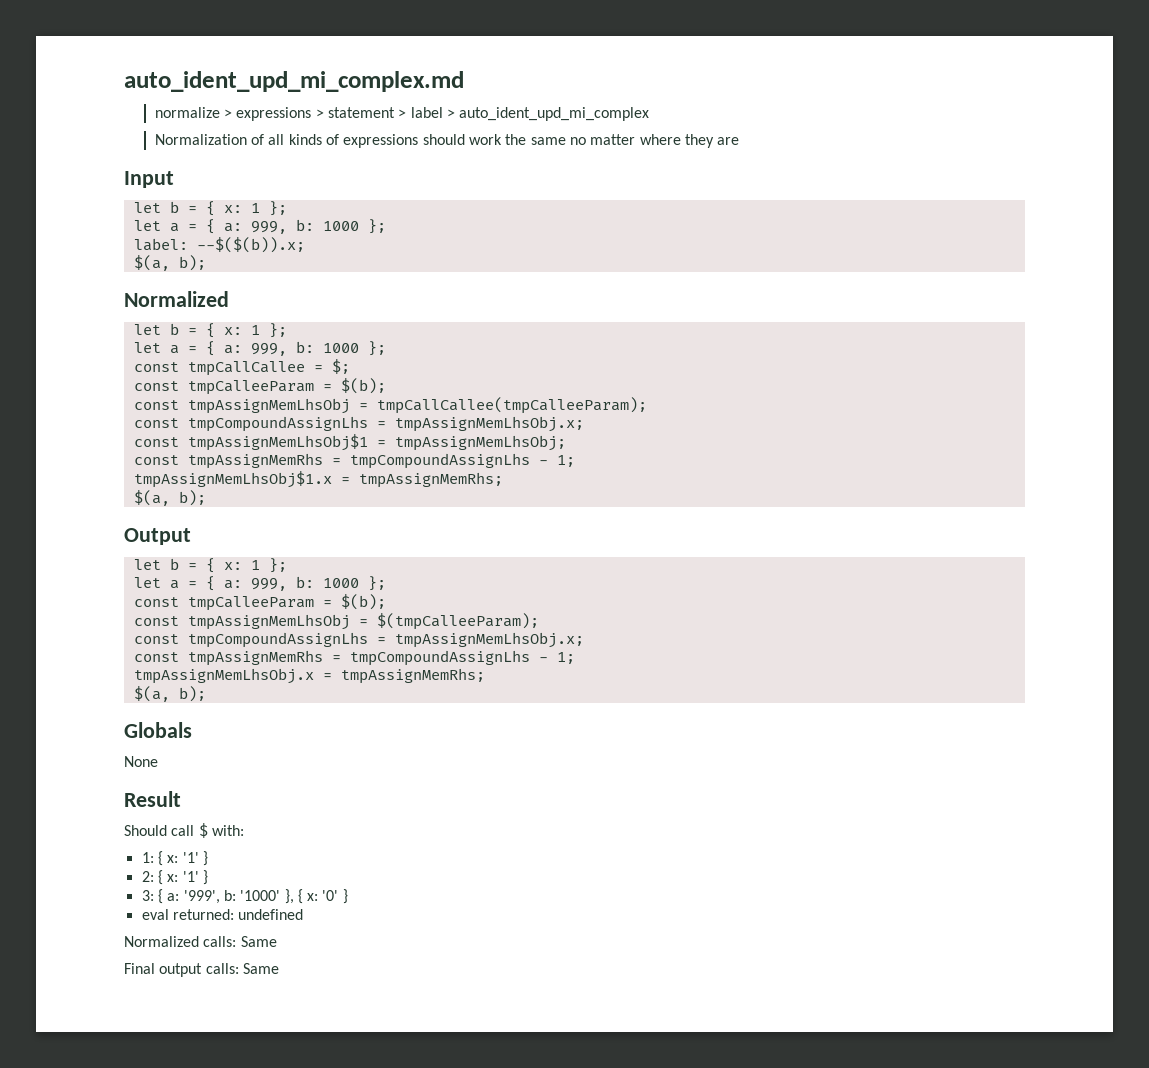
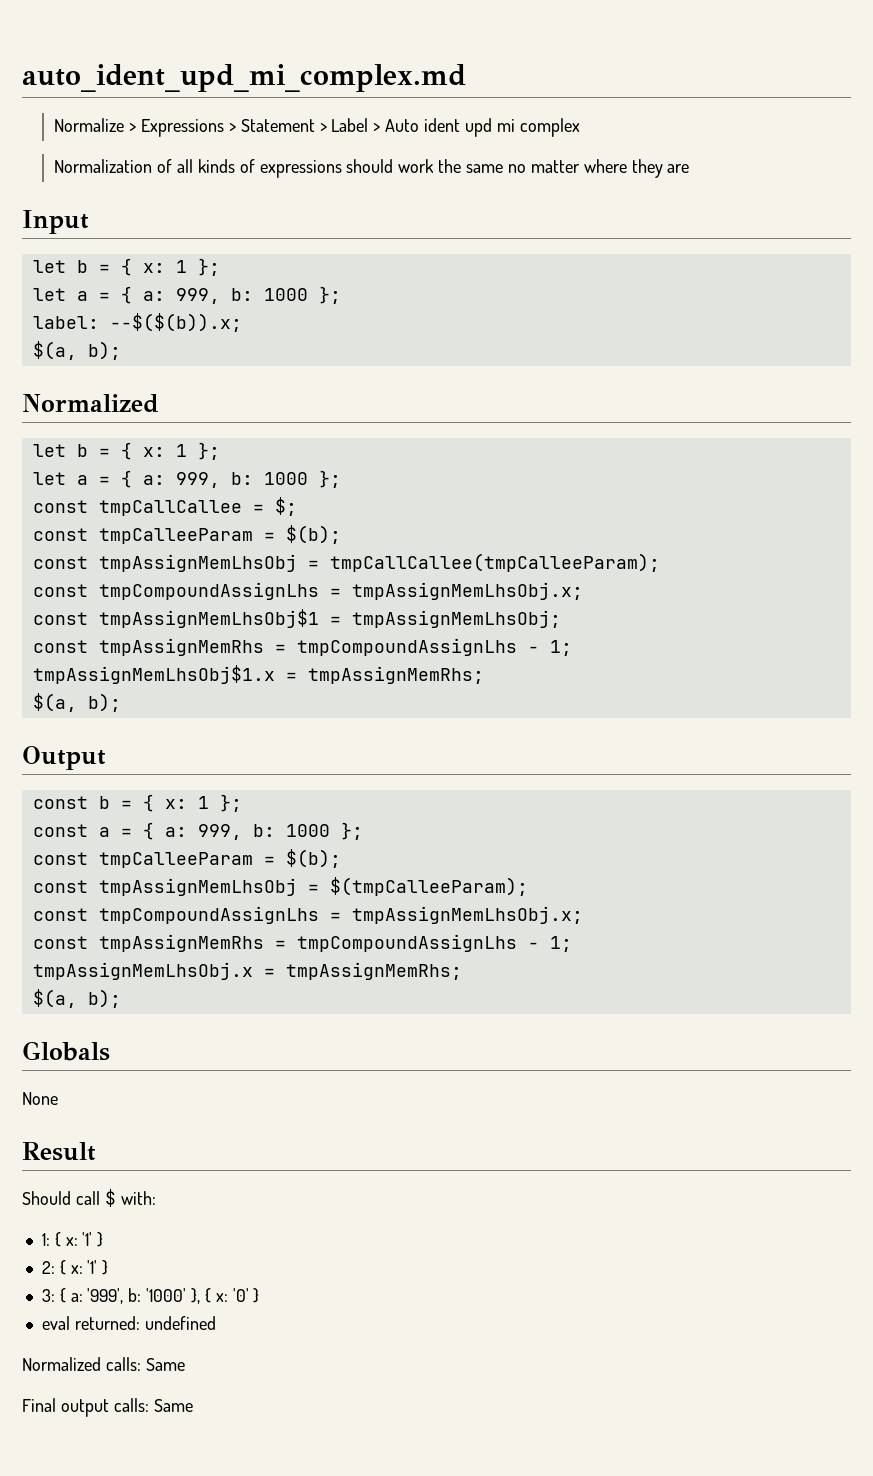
- normalize > expressions > statement > label > auto_ident_upd_mi_complex
+ Normalize > Expressions > Statement > Label > Auto ident upd mi complex
  Output
- let b = { x: 1 };
- let a = { a: 999, b: 1000 };
+ const b = { x: 1 };
+ const a = { a: 999, b: 1000 };

